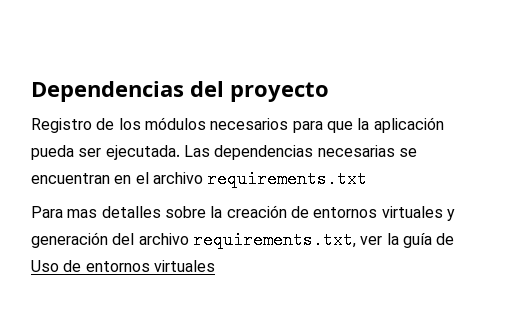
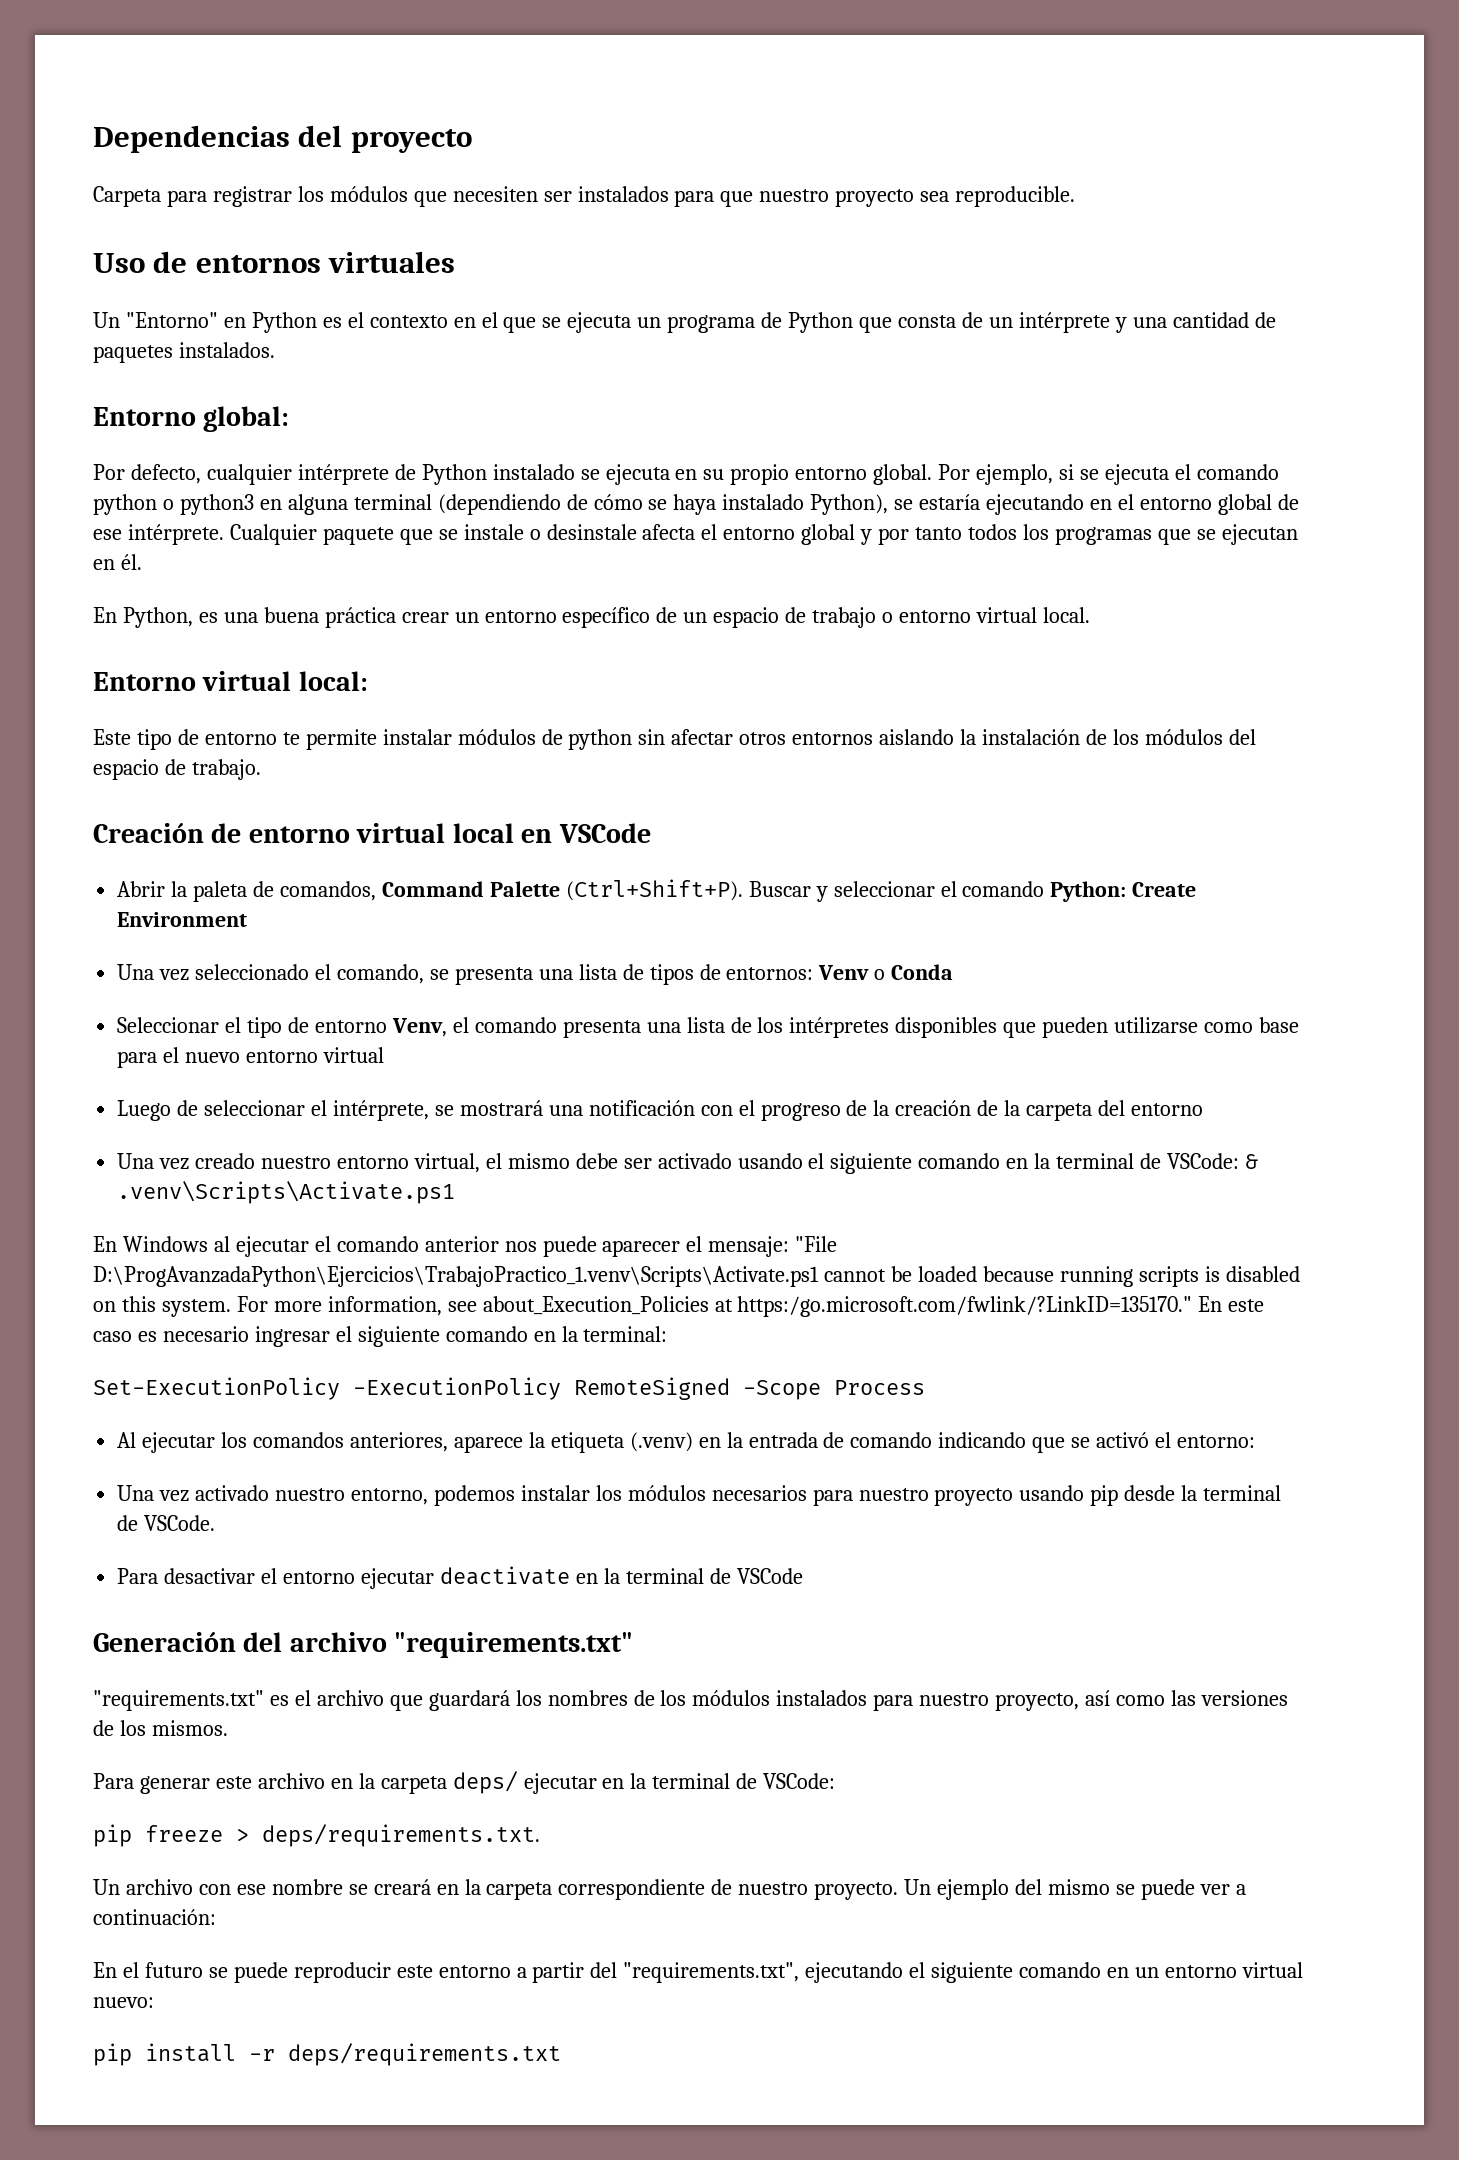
- Registro de los módulos necesarios para que la aplicación pueda ser ejecutada. Las dependencias necesarias se encuentran en el archivo requirements.txt
- Para mas detalles sobre la creación de entornos virtuales y generación del archivo requirements.txt, ver la guía de Uso de entornos virtuales
+ Carpeta para registrar los módulos que necesiten ser instalados para que nuestro proyecto sea reproducible.
+ Uso de entornos virtuales
+ Un "Entorno" en Python es el contexto en el que se ejecuta un programa de Python que consta de un intérprete y una cantidad de paquetes instalados.
+ Entorno global:
+ Por defecto, cualquier intérprete de Python instalado se ejecuta en su propio entorno global. Por ejemplo, si se ejecuta el comando python o python3 en alguna terminal (dependiendo de cómo se haya instalado Python), se estaría ejecutando en el entorno global de ese intérprete. Cualquier paquete que se instale o desinstale afecta el entorno global y por tanto todos los programas que se ejecutan en él.
+ En Python, es una buena práctica crear un entorno específico de un espacio de trabajo o entorno virtual local.
+ Entorno virtual local:
+ Este tipo de entorno te permite instalar módulos de python sin afectar otros entornos aislando la instalación de los módulos del espacio de trabajo.
+ Creación de entorno virtual local en VSCode
+ Abrir la paleta de comandos, Command Palette (Ctrl+Shift+P). Buscar y seleccionar el comando Python: Create Environment
+ Una vez seleccionado el comando, se presenta una lista de tipos de entornos: Venv o Conda
+ Seleccionar el tipo de entorno Venv, el comando presenta una lista de los intérpretes disponibles que pueden utilizarse como base para el nuevo entorno virtual
+ Luego de seleccionar el intérprete, se mostrará una notificación con el progreso de la creación de la carpeta del entorno
+ Una vez creado nuestro entorno virtual, el mismo debe ser activado usando el siguiente comando en la terminal de VSCode: & .venv\Scripts\Activate.ps1
+ En Windows al ejecutar el comando anterior nos puede aparecer el mensaje: "File D:\ProgAvanzadaPython\Ejercicios\TrabajoPractico_1.venv\Scripts\Activate.ps1 cannot be loaded because running scripts is disabled on this system. For more information, see about_Execution_Policies at https:/go.microsoft.com/fwlink/?LinkID=135170." En este caso es necesario ingresar el siguiente comando en la terminal:
+ Set-ExecutionPolicy -ExecutionPolicy RemoteSigned -Scope Process
+ Al ejecutar los comandos anteriores, aparece la etiqueta (.venv) en la entrada de comando indicando que se activó el entorno:
+ Una vez activado nuestro entorno, podemos instalar los módulos necesarios para nuestro proyecto usando pip desde la terminal de VSCode.
+ Para desactivar el entorno ejecutar deactivate en la terminal de VSCode
+ Generación del archivo "requirements.txt"
+ "requirements.txt" es el archivo que guardará los nombres de los módulos instalados para nuestro proyecto, así como las versiones de los mismos.
+ Para generar este archivo en la carpeta deps/ ejecutar en la terminal de VSCode:
+ pip freeze > deps/requirements.txt.
+ Un archivo con ese nombre se creará en la carpeta correspondiente de nuestro proyecto. Un ejemplo del mismo se puede ver a continuación:
+ En el futuro se puede reproducir este entorno a partir del "requirements.txt", ejecutando el siguiente comando en un entorno virtual nuevo:
+ pip install -r deps/requirements.txt

